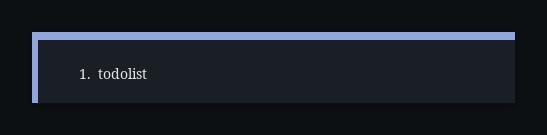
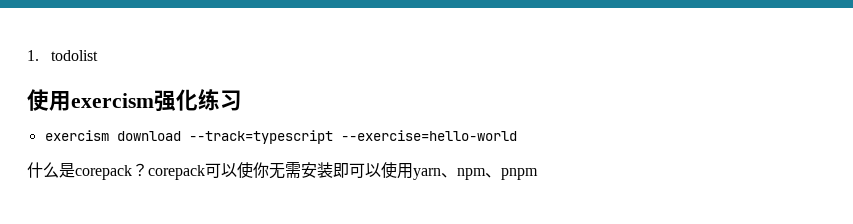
+ 使用exercism强化练习
+ exercism download --track=typescript --exercise=hello-world
+ 什么是corepack？corepack可以使你无需安装即可以使用yarn、npm、pnpm

